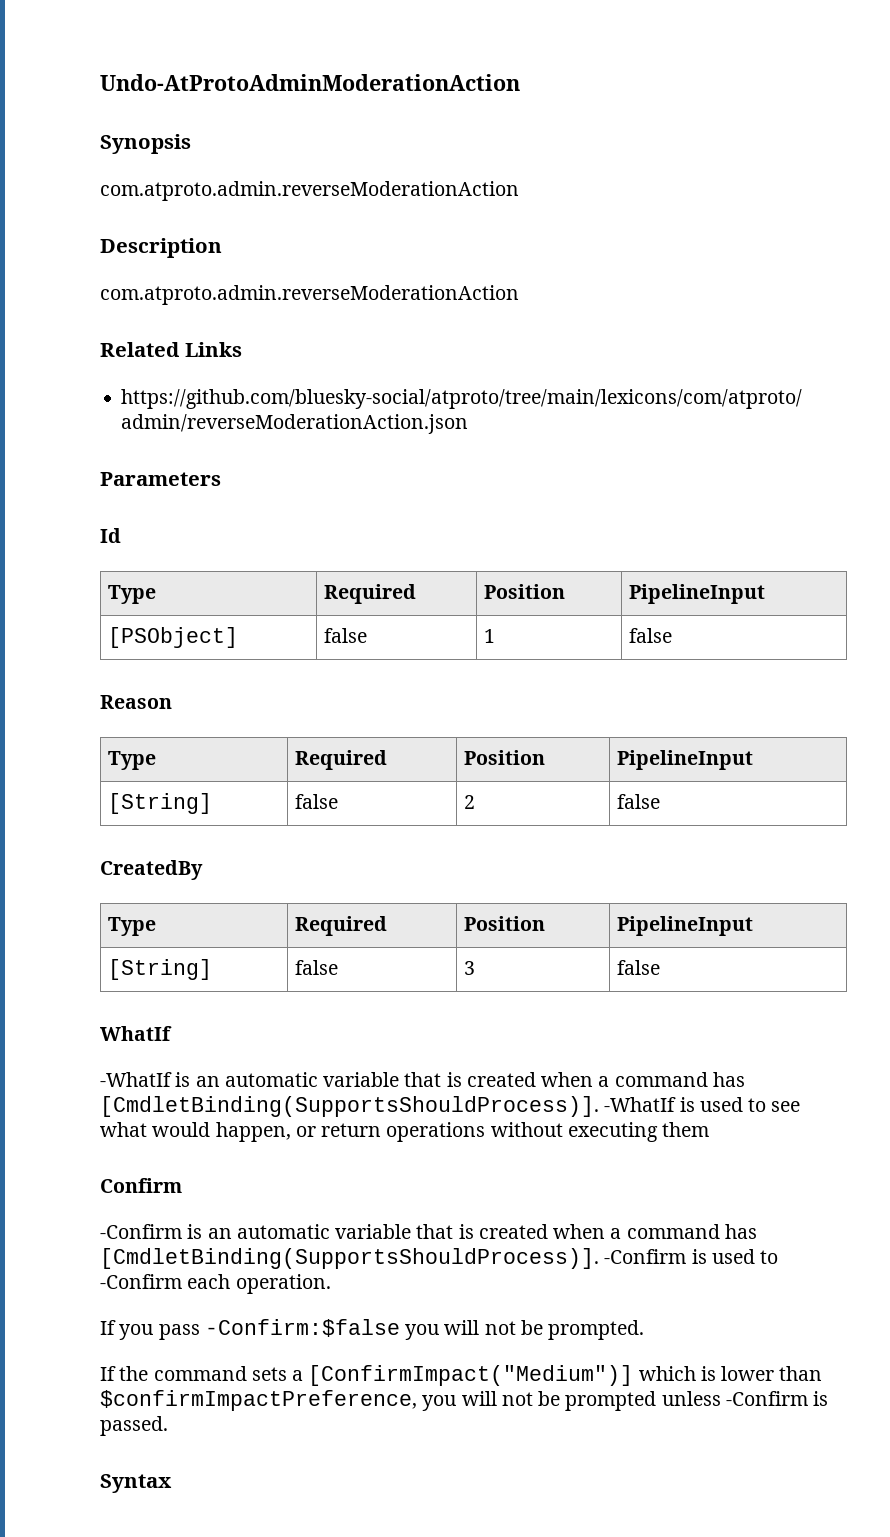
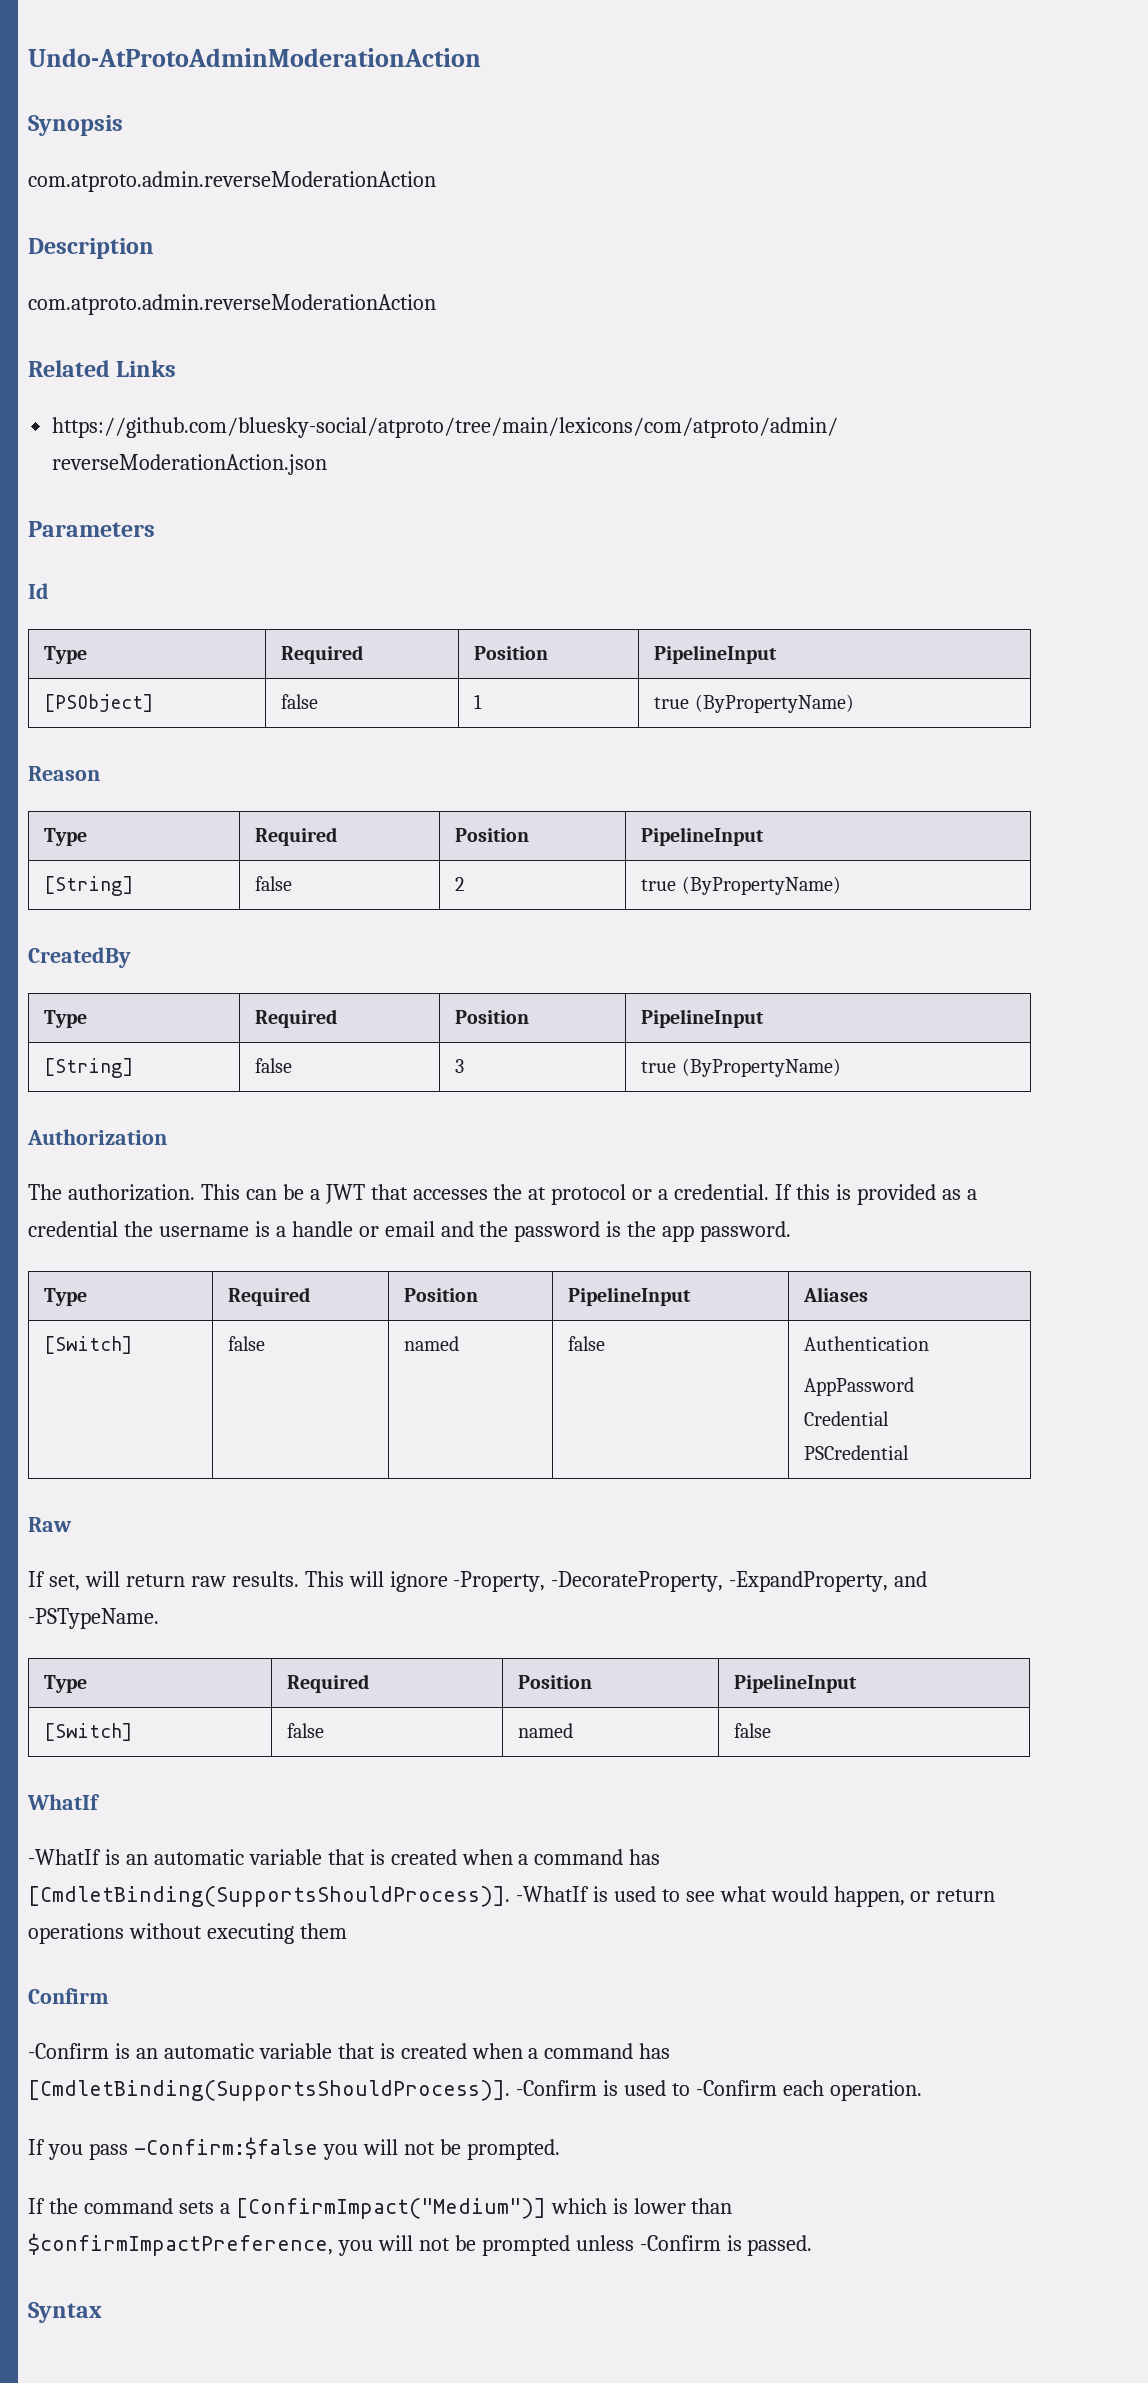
- [PSObject] | false | 1 | false
+ [PSObject] | false | 1 | true (ByPropertyName)
- [String] | false | 2 | false
+ [String] | false | 2 | true (ByPropertyName)
- [String] | false | 3 | false
+ [String] | false | 3 | true (ByPropertyName)
+ Authorization
+ The authorization. This can be a JWT that accesses the at protocol or a credential. If this is provided as a credential the username is a handle or email and the password is the app password.
+ Type | Required | Position | PipelineInput | Aliases
+ [Switch] | false | named | false | Authentication
+ AppPassword
+ Credential
+ PSCredential
+ Raw
+ If set, will return raw results. This will ignore -Property, -DecorateProperty, -ExpandProperty, and -PSTypeName.
+ Type | Required | Position | PipelineInput
+ [Switch] | false | named | false

